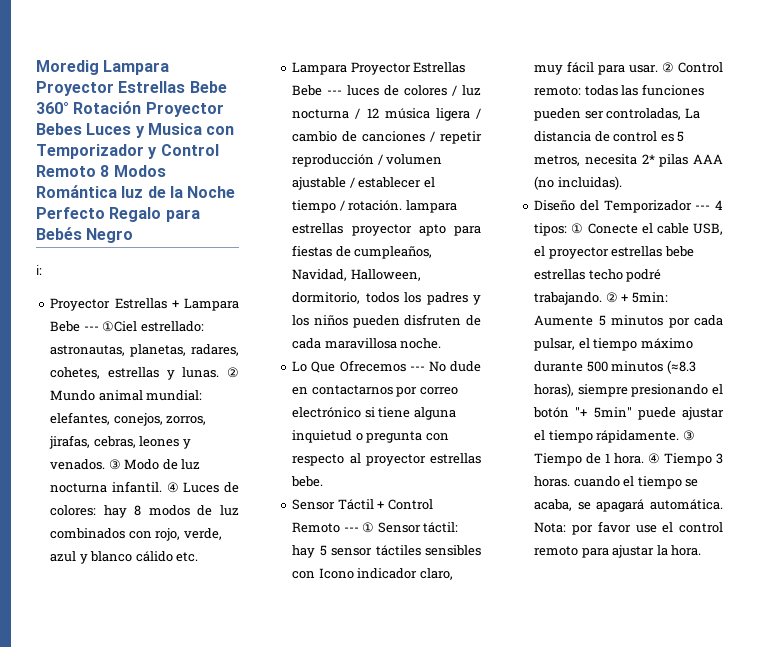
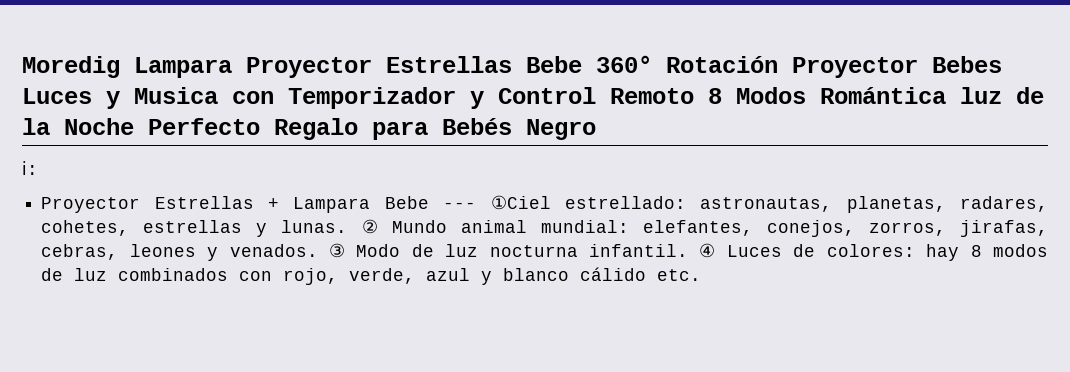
- Lampara Proyector Estrellas Bebe --- luces de colores / luz nocturna / 12 música ligera / cambio de canciones / repetir reproducción / volumen ajustable / establecer el tiempo / rotación. lampara estrellas proyector apto para fiestas de cumpleaños, Navidad, Halloween, dormitorio, todos los padres y los niños pueden disfruten de cada maravillosa noche.
- Lo Que Ofrecemos --- No dude en contactarnos por correo electrónico si tiene alguna inquietud o pregunta con respecto al proyector estrellas bebe.
- Sensor Táctil + Control Remoto --- ① Sensor táctil: hay 5 sensor táctiles sensibles con Icono indicador claro, muy fácil para usar. ② Control remoto: todas las funciones pueden ser controladas, La distancia de control es 5 metros, necesita 2* pilas AAA (no incluidas).
- Diseño del Temporizador --- 4 tipos: ① Conecte el cable USB, el proyector estrellas bebe estrellas techo podré trabajando. ② + 5min: Aumente 5 minutos por cada pulsar, el tiempo máximo durante 500 minutos (≈8.3 horas), siempre presionando el botón "+ 5min" puede ajustar el tiempo rápidamente. ③ Tiempo de 1 hora. ④ Tiempo 3 horas. cuando el tiempo se acaba, se apagará automática. Nota: por favor use el control remoto para ajustar la hora.

